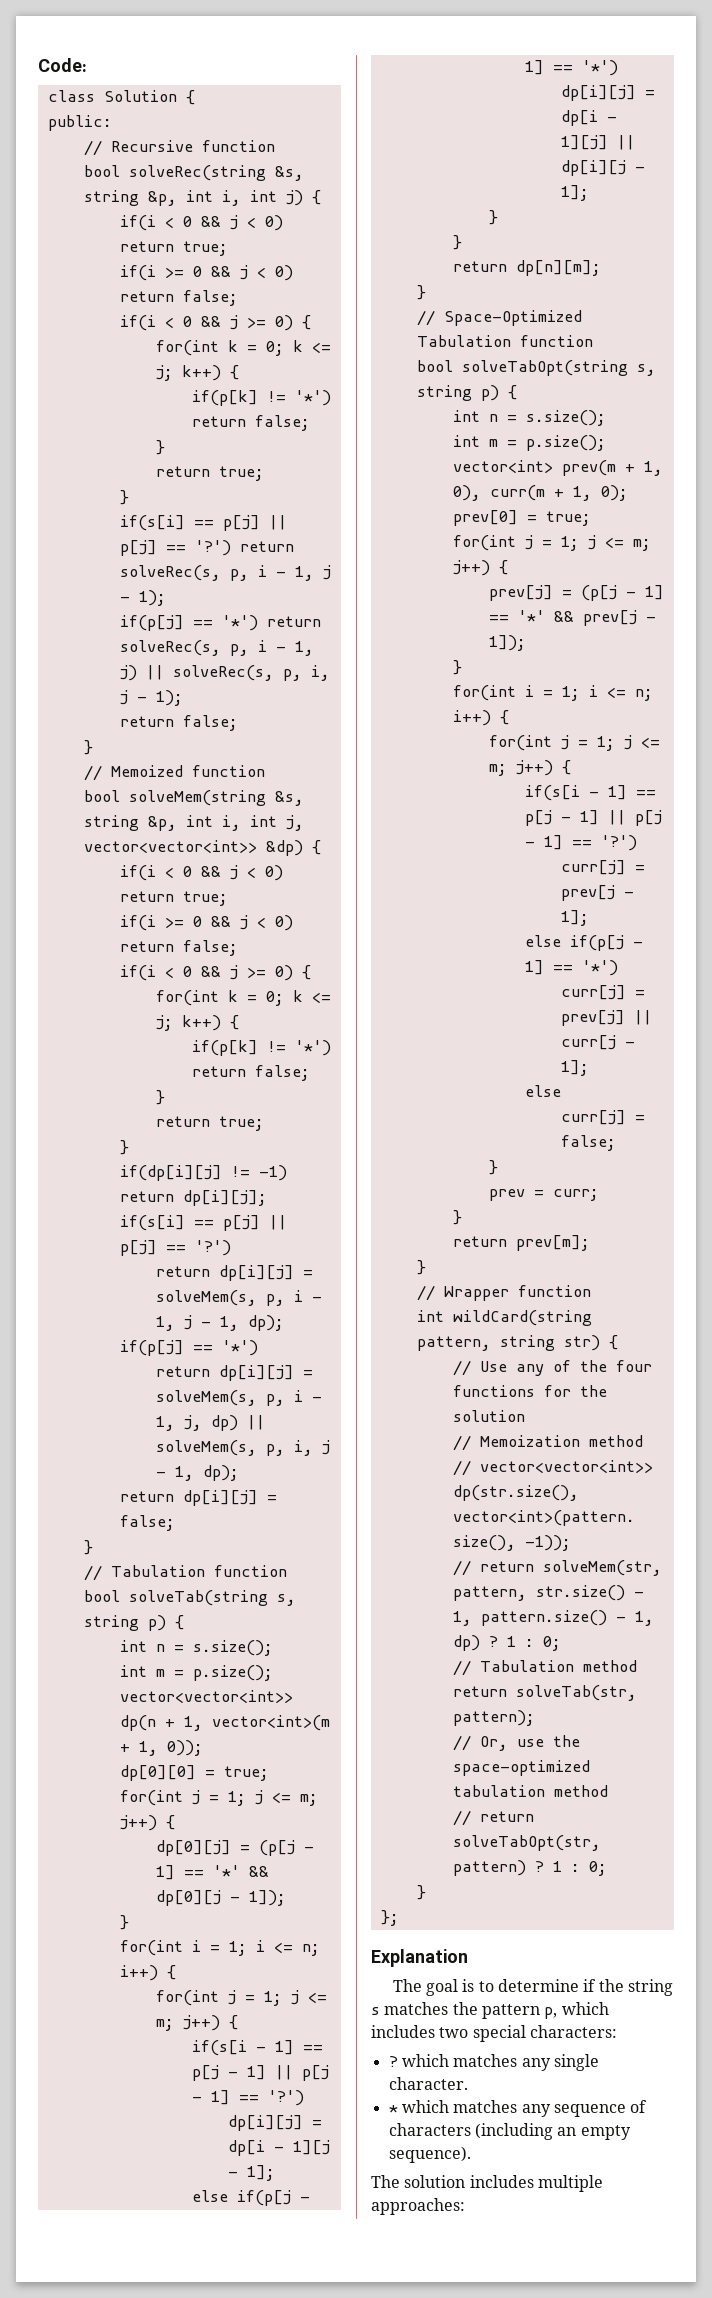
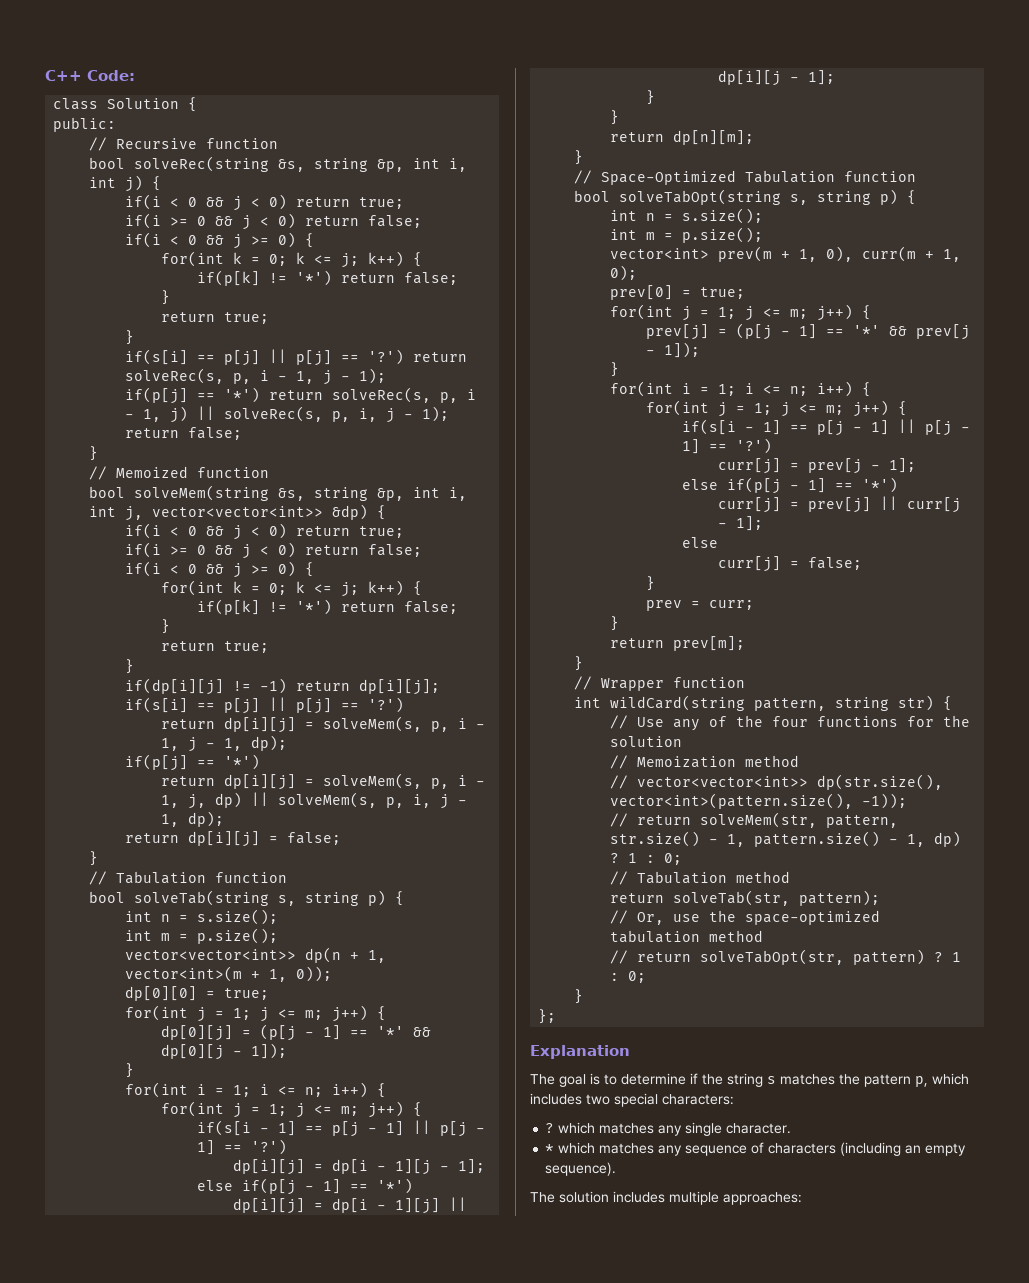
- Code:
+ C++ Code:

